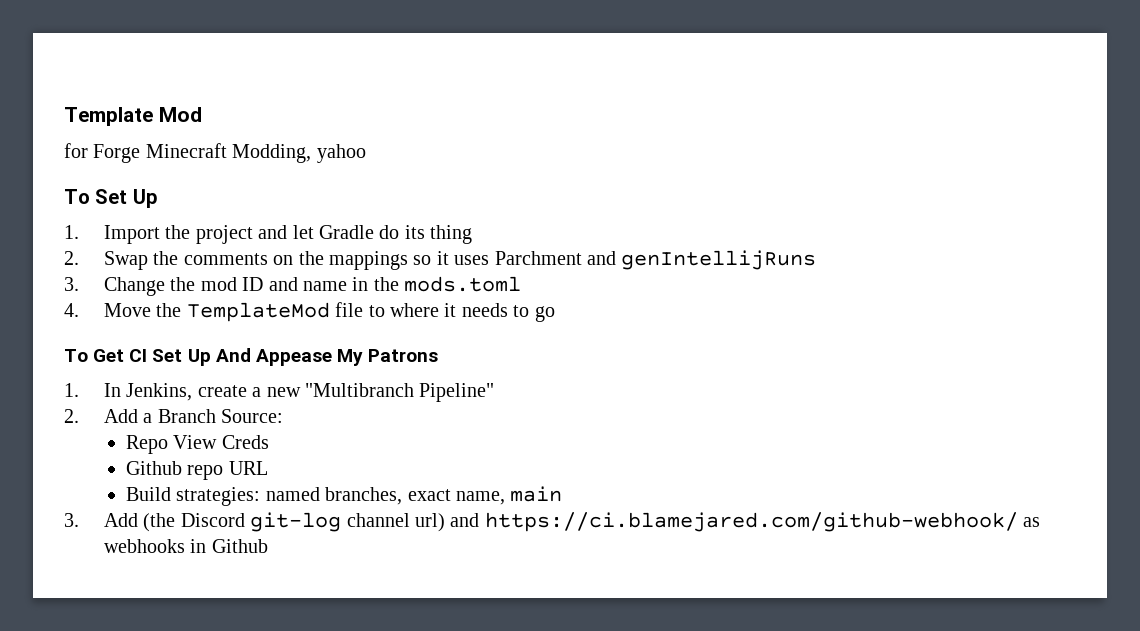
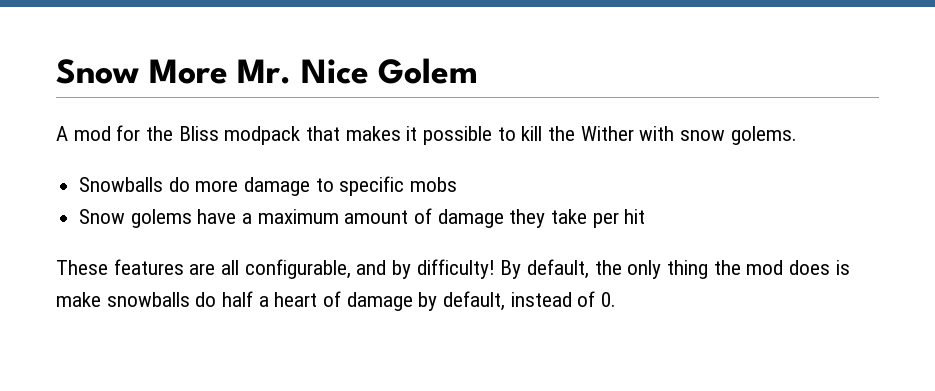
- Template Mod
- for Forge Minecraft Modding, yahoo
- To Set Up
- 1. Import the project and let Gradle do its thing
- 2. Swap the comments on the mappings so it uses Parchment and genIntellijRuns
- 3. Change the mod ID and name in the mods.toml
- 4. Move the TemplateMod file to where it needs to go
- To Get CI Set Up And Appease My Patrons
- 1. In Jenkins, create a new "Multibranch Pipeline"
- 2. Add a Branch Source:
- Repo View Creds
- Github repo URL
- Build strategies: named branches, exact name, main
- 3. Add (the Discord git-log channel url) and https://ci.blamejared.com/github-webhook/ as webhooks in Github
+ Snow More Mr. Nice Golem
+ A mod for the Bliss modpack that makes it possible to kill the Wither with snow golems.
+ Snowballs do more damage to specific mobs
+ Snow golems have a maximum amount of damage they take per hit
+ These features are all configurable, and by difficulty! By default, the only thing the mod does is make snowballs do half a heart of damage by default, instead of 0.

